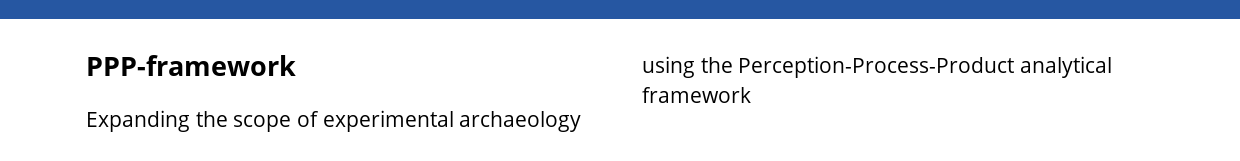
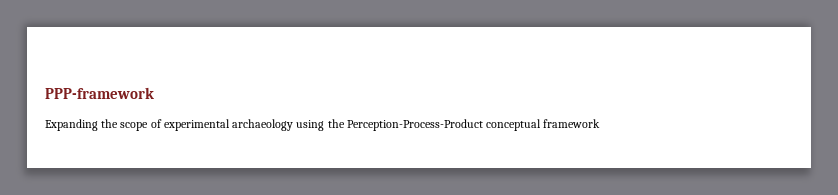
- Expanding the scope of experimental archaeology using the Perception-Process-Product analytical framework
+ Expanding the scope of experimental archaeology using the Perception-Process-Product conceptual framework

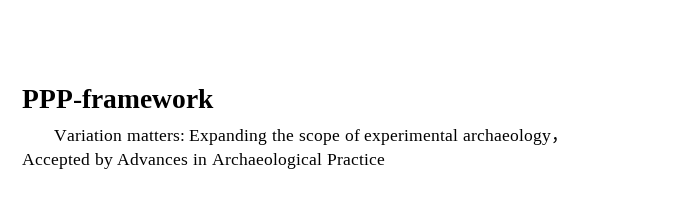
- Expanding the scope of experimental archaeology using the Perception-Process-Product conceptual framework
+ Variation matters: Expanding the scope of experimental archaeology，Accepted by Advances in Archaeological Practice

